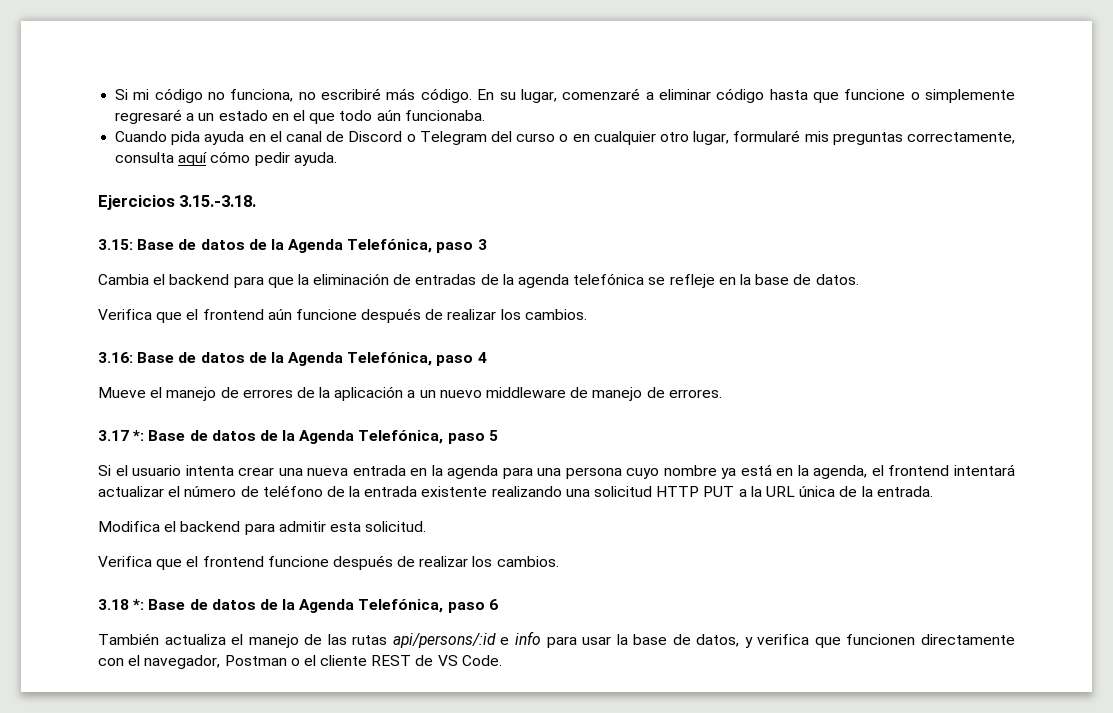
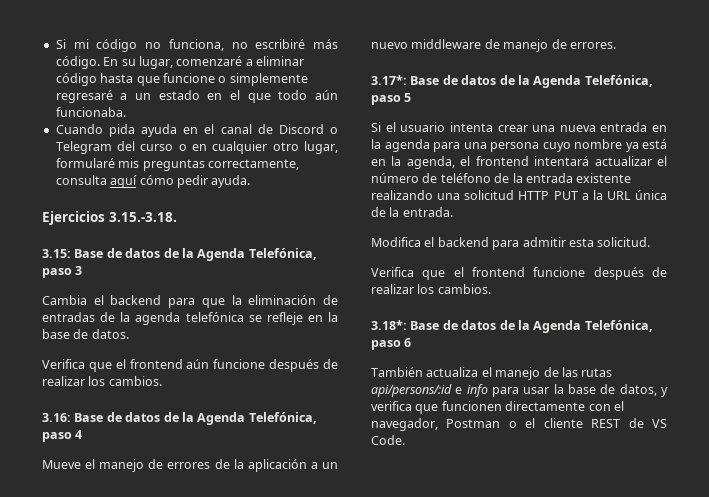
- 3.17 *: Base de datos de la Agenda Telefónica, paso 5
+ 3.17*: Base de datos de la Agenda Telefónica, paso 5
- 3.18 *: Base de datos de la Agenda Telefónica, paso 6
+ 3.18*: Base de datos de la Agenda Telefónica, paso 6

